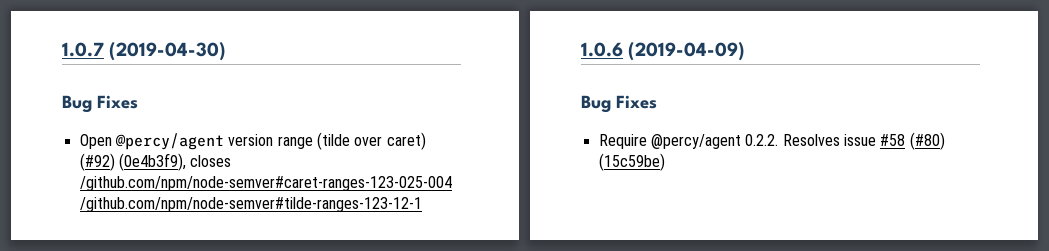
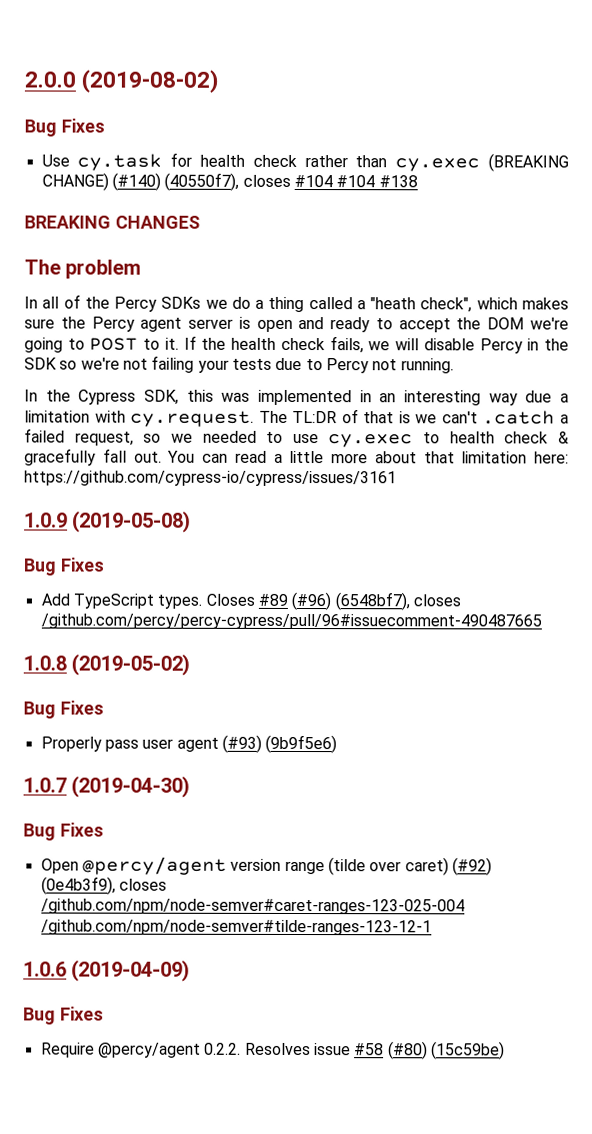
+ 2.0.0 (2019-08-02)
+ Bug Fixes
+ Use cy.task for health check rather than cy.exec (BREAKING CHANGE) (#140) (40550f7), closes #104 #104 #138
+ BREAKING CHANGES
+ The problem
+ In all of the Percy SDKs we do a thing called a "heath check", which makes sure the Percy agent server is open and ready to accept the DOM we're going to POST to it. If the health check fails, we will disable Percy in the SDK so we're not failing your tests due to Percy not running.
+ In the Cypress SDK, this was implemented in an interesting way due a limitation with cy.request. The TL:DR of that is we can't .catch a failed request, so we needed to use cy.exec to health check & gracefully fall out. You can read a little more about that limitation here: https://github.com/cypress-io/cypress/issues/3161
+ 1.0.9 (2019-05-08)
+ Bug Fixes
+ Add TypeScript types. Closes #89 (#96) (6548bf7), closes /github.com/percy/percy-cypress/pull/96#issuecomment-490487665
+ 1.0.8 (2019-05-02)
+ Bug Fixes
+ Properly pass user agent (#93) (9b9f5e6)

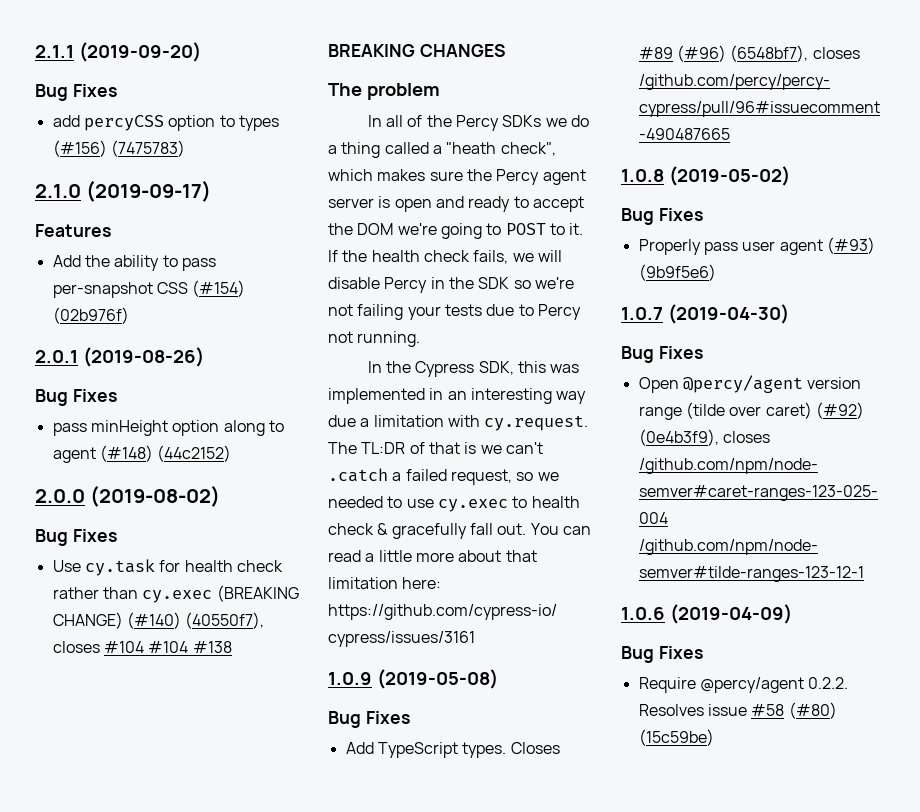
+ 2.1.1 (2019-09-20)
+ Bug Fixes
+ add percyCSS option to types (#156) (7475783)
+ 2.1.0 (2019-09-17)
+ Features
+ Add the ability to pass per-snapshot CSS (#154) (02b976f)
+ 2.0.1 (2019-08-26)
+ Bug Fixes
+ pass minHeight option along to agent (#148) (44c2152)

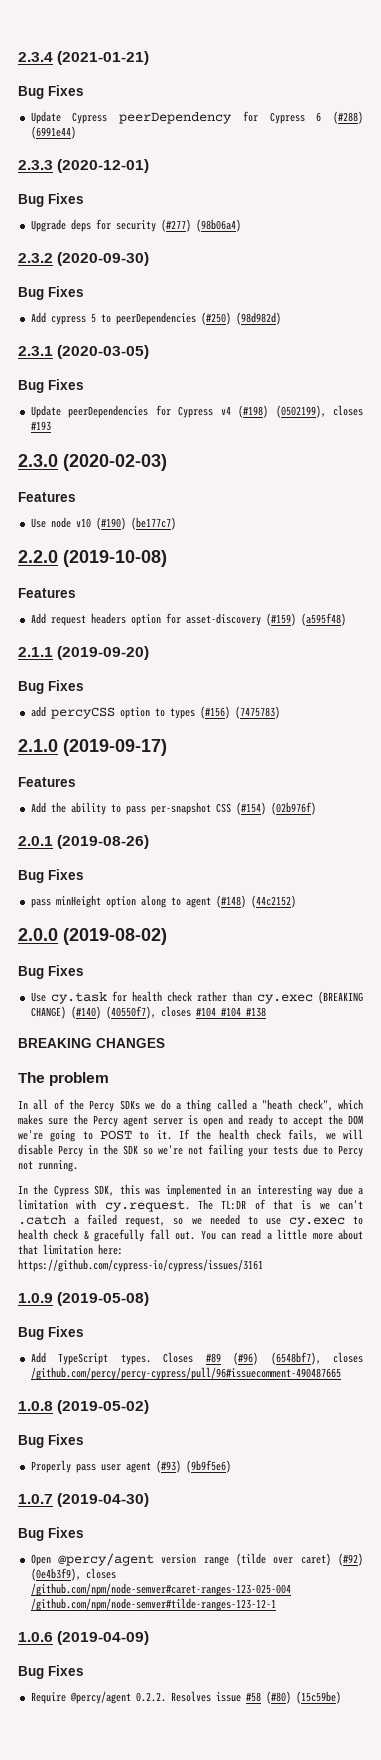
+ 2.3.4 (2021-01-21)
+ Bug Fixes
+ Update Cypress peerDependency for Cypress 6 (#288) (6991e44)
+ 2.3.3 (2020-12-01)
+ Bug Fixes
+ Upgrade deps for security (#277) (98b06a4)
+ 2.3.2 (2020-09-30)
+ Bug Fixes
+ Add cypress 5 to peerDependencies (#250) (98d982d)
+ 2.3.1 (2020-03-05)
+ Bug Fixes
+ Update peerDependencies for Cypress v4 (#198) (0502199), closes #193
+ 2.3.0 (2020-02-03)
+ Features
+ Use node v10 (#190) (be177c7)
+ 2.2.0 (2019-10-08)
+ Features
+ Add request headers option for asset-discovery (#159) (a595f48)

